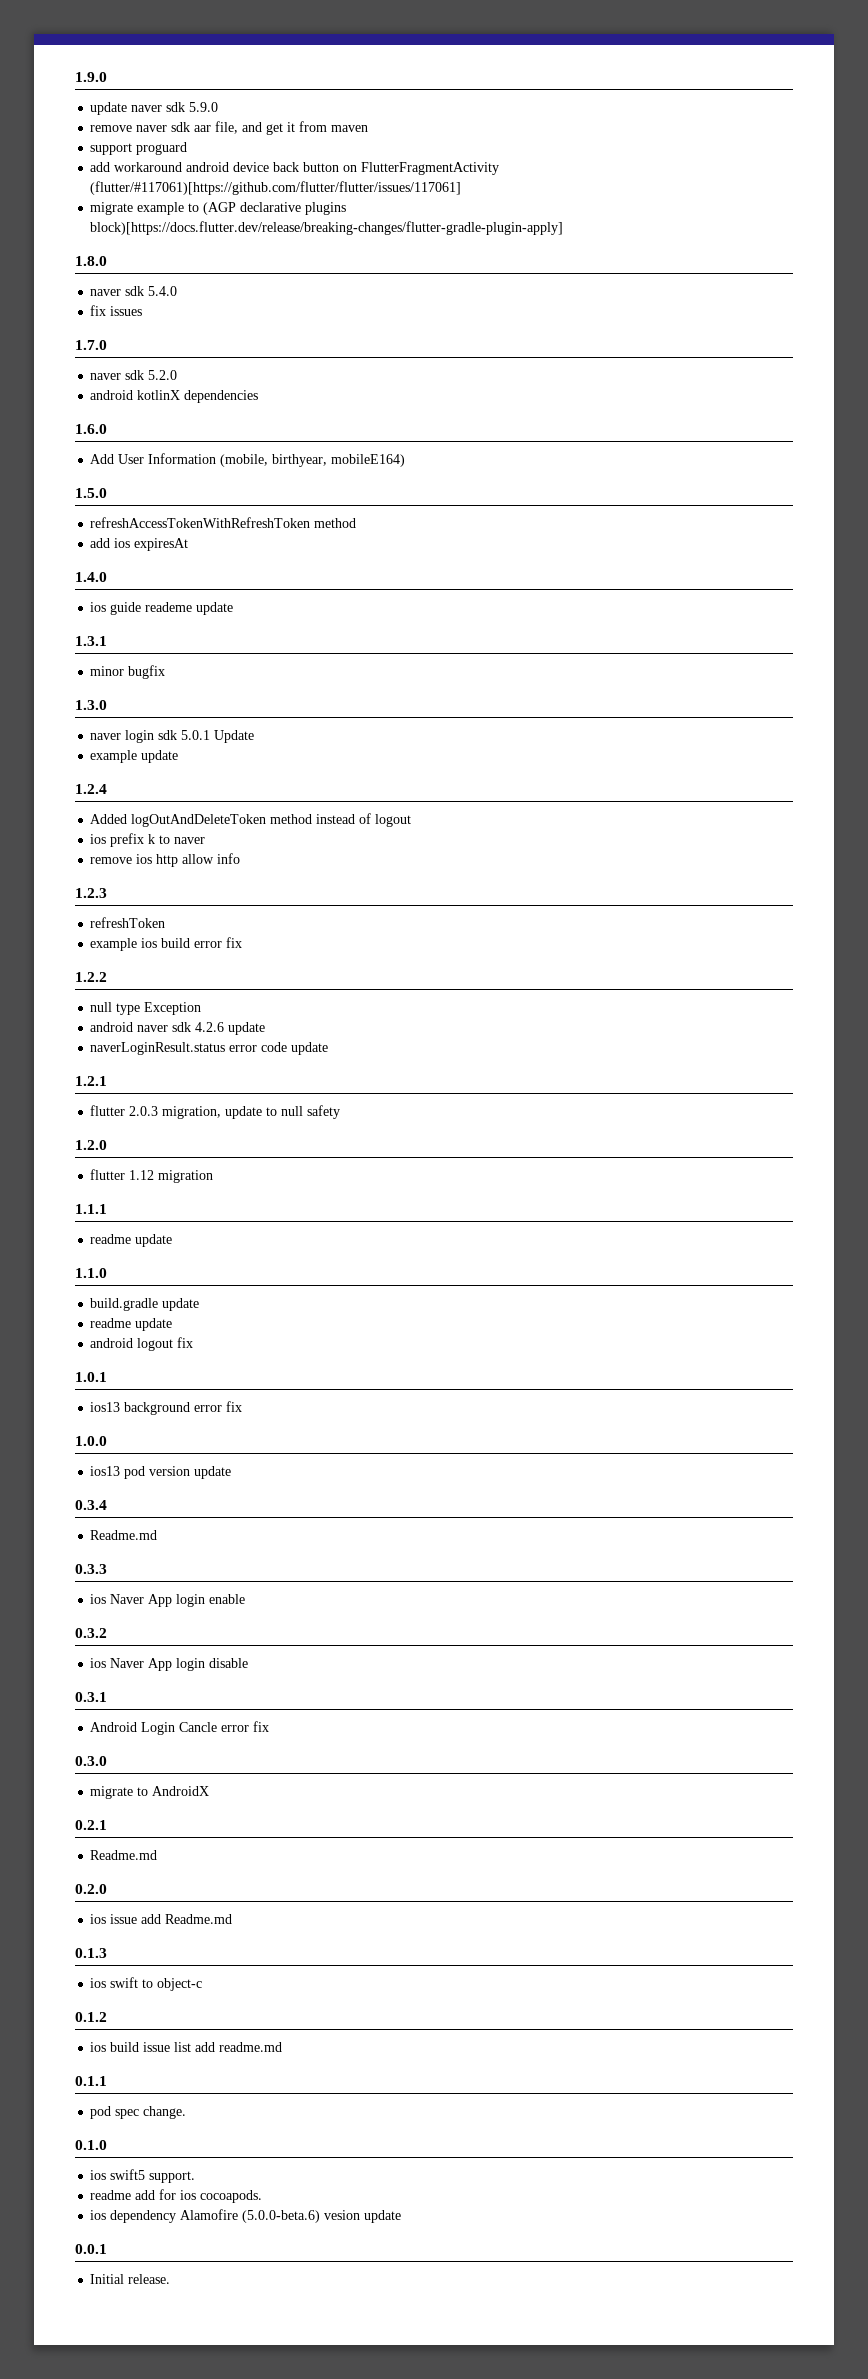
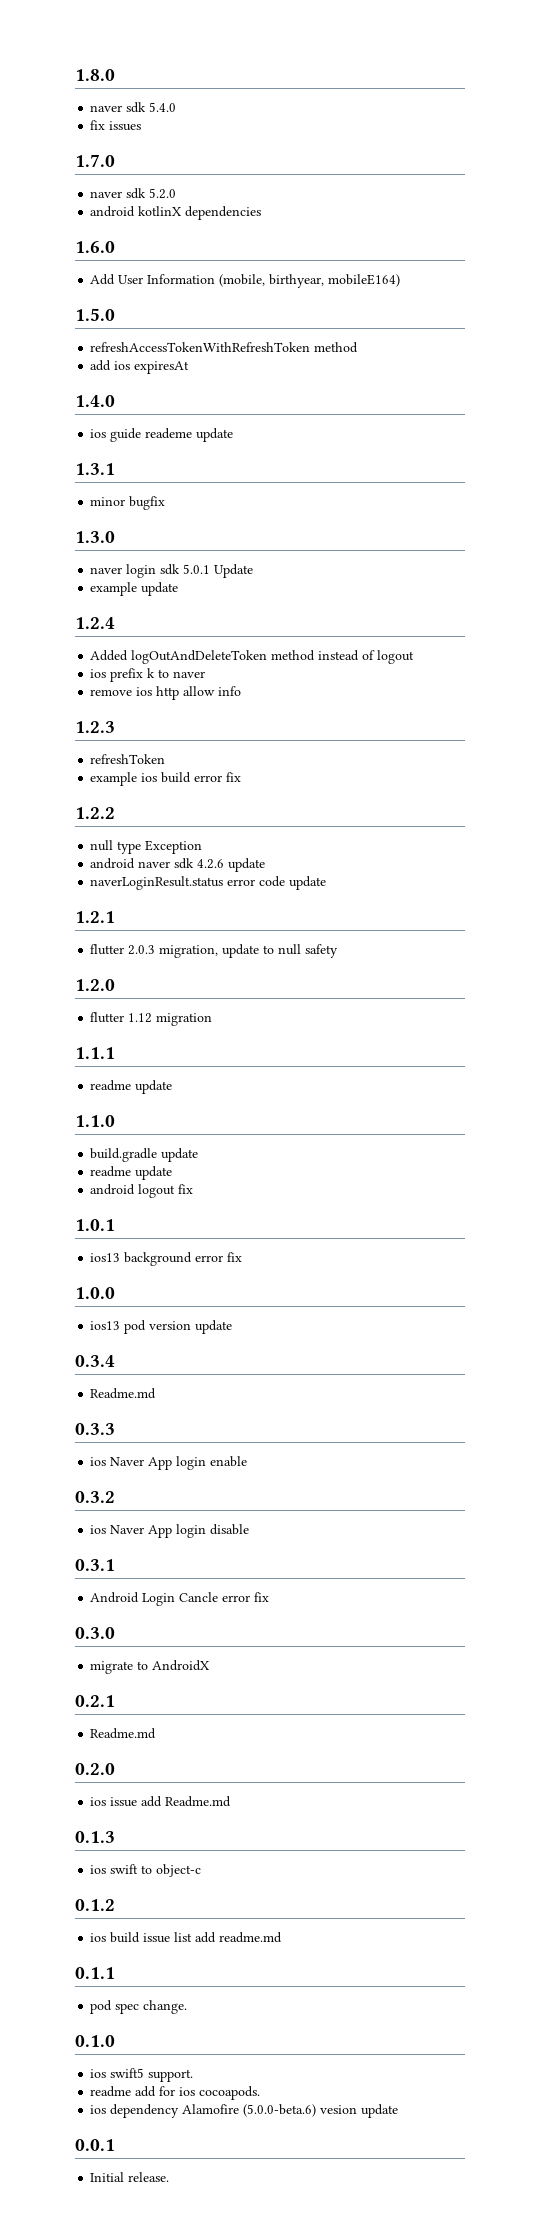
- 1.9.0
- update naver sdk 5.9.0
- remove naver sdk aar file, and get it from maven
- support proguard
- add workaround android device back button on FlutterFragmentActivity (flutter/#117061)[https://github.com/flutter/flutter/issues/117061]
- migrate example to (AGP declarative plugins block)[https://docs.flutter.dev/release/breaking-changes/flutter-gradle-plugin-apply]

